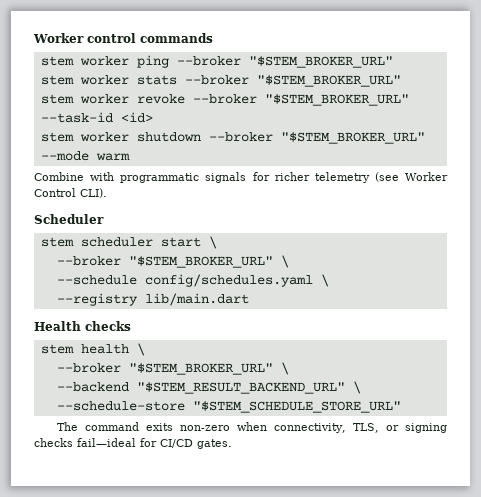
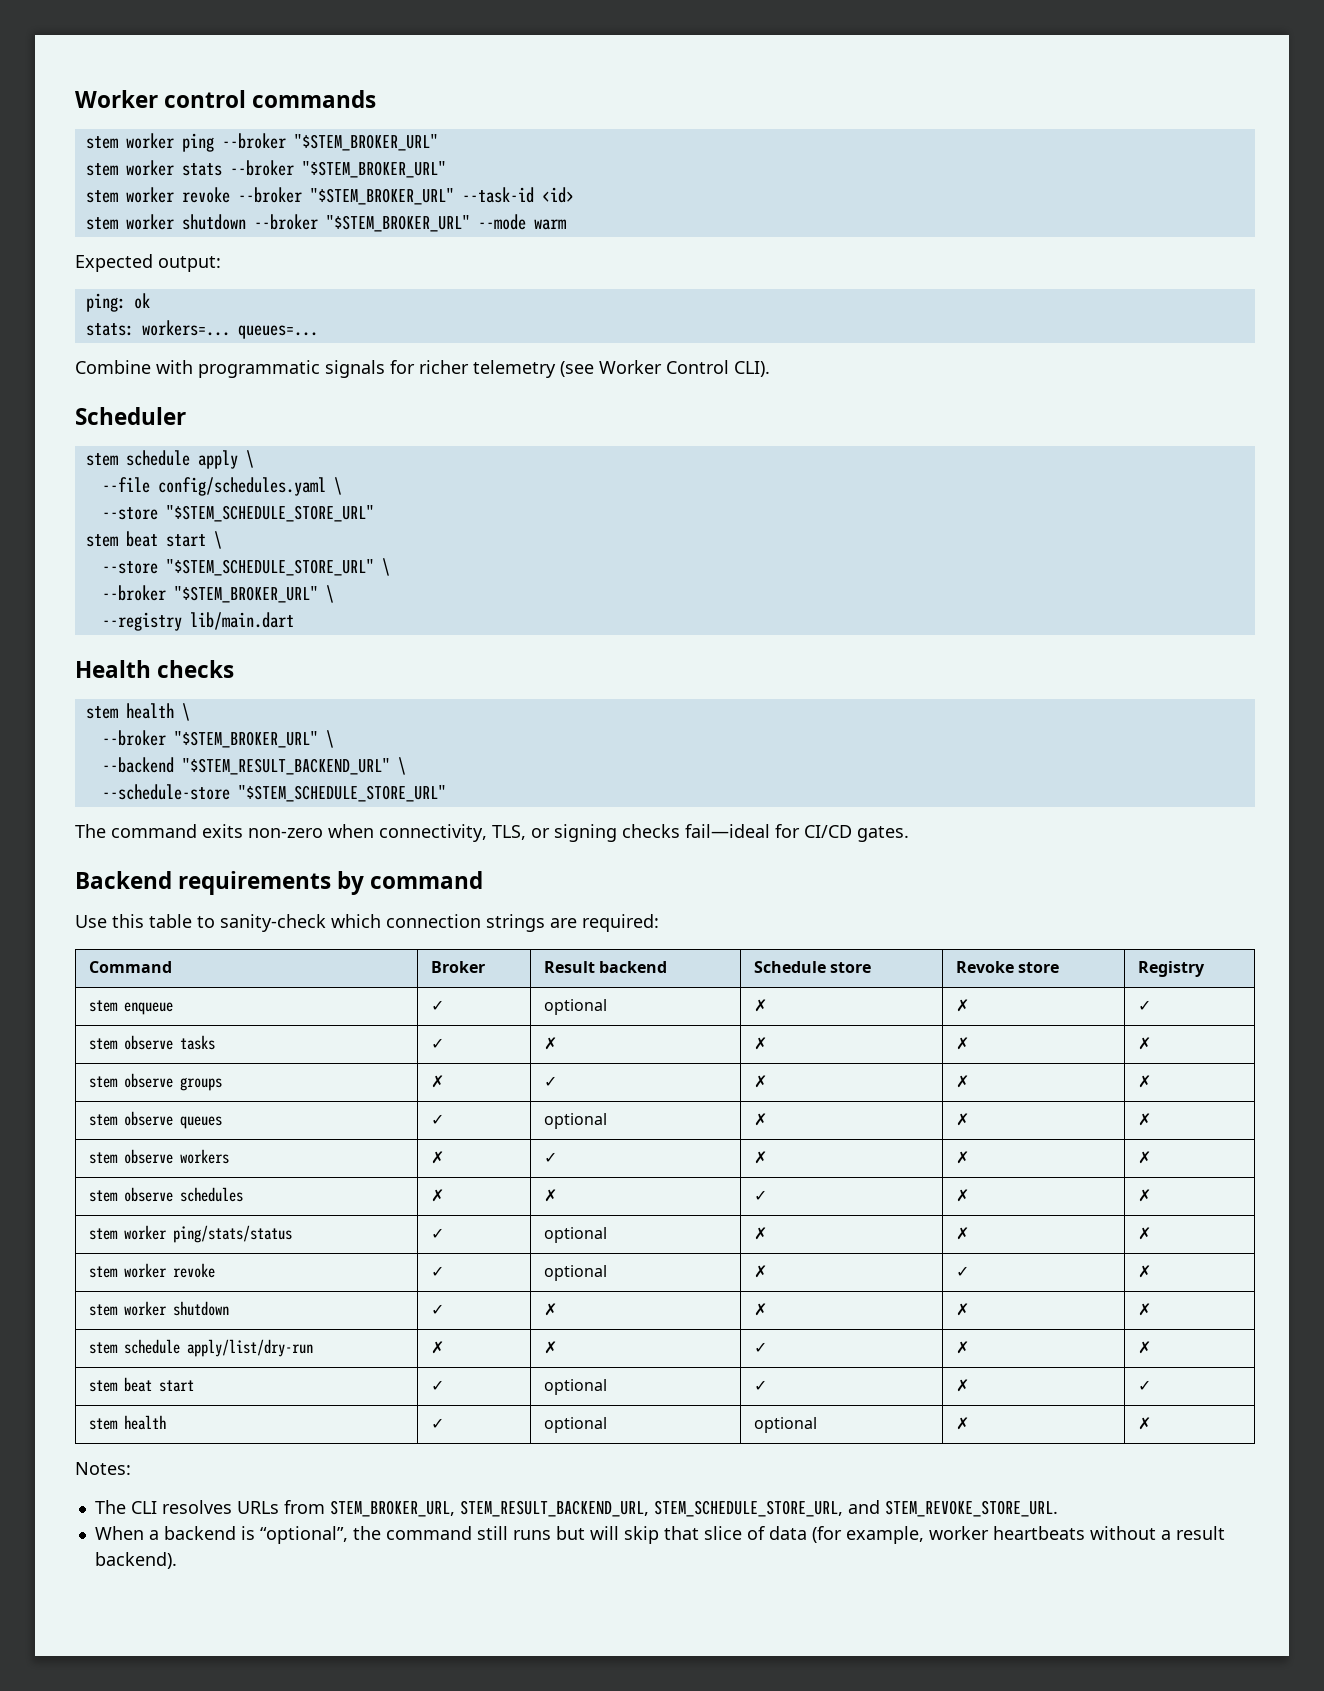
+ Expected output:
+ ping: ok
+ stats: workers=... queues=...
- stem scheduler start \
+ stem schedule apply \
+ --file config/schedules.yaml \
+ --store "$STEM_SCHEDULE_STORE_URL"
+ stem beat start \
+ --store "$STEM_SCHEDULE_STORE_URL" \
  --broker "$STEM_BROKER_URL" \
- --schedule config/schedules.yaml \
+ Backend requirements by command
+ Use this table to sanity-check which connection strings are required:
+ Command | Broker | Result backend | Schedule store | Revoke store | Registry
+ stem enqueue | ✓ | optional | ✗ | ✗ | ✓
+ stem observe tasks | ✓ | ✗ | ✗ | ✗ | ✗
+ stem observe groups | ✗ | ✓ | ✗ | ✗ | ✗
+ stem observe queues | ✓ | optional | ✗ | ✗ | ✗
+ stem observe workers | ✗ | ✓ | ✗ | ✗ | ✗
+ stem observe schedules | ✗ | ✗ | ✓ | ✗ | ✗
+ stem worker ping/stats/status | ✓ | optional | ✗ | ✗ | ✗
+ stem worker revoke | ✓ | optional | ✗ | ✓ | ✗
+ stem worker shutdown | ✓ | ✗ | ✗ | ✗ | ✗
+ stem schedule apply/list/dry-run | ✗ | ✗ | ✓ | ✗ | ✗
+ stem beat start | ✓ | optional | ✓ | ✗ | ✓
+ stem health | ✓ | optional | optional | ✗ | ✗
+ Notes:
+ The CLI resolves URLs from STEM_BROKER_URL, STEM_RESULT_BACKEND_URL, STEM_SCHEDULE_STORE_URL, and STEM_REVOKE_STORE_URL.
+ When a backend is “optional”, the command still runs but will skip that slice of data (for example, worker heartbeats without a result backend).

